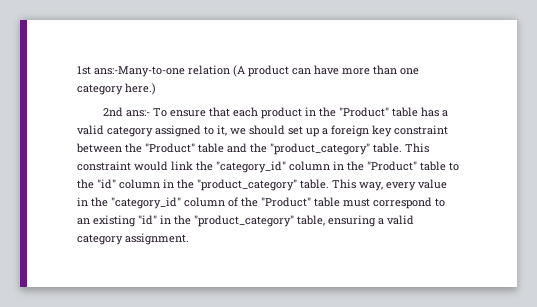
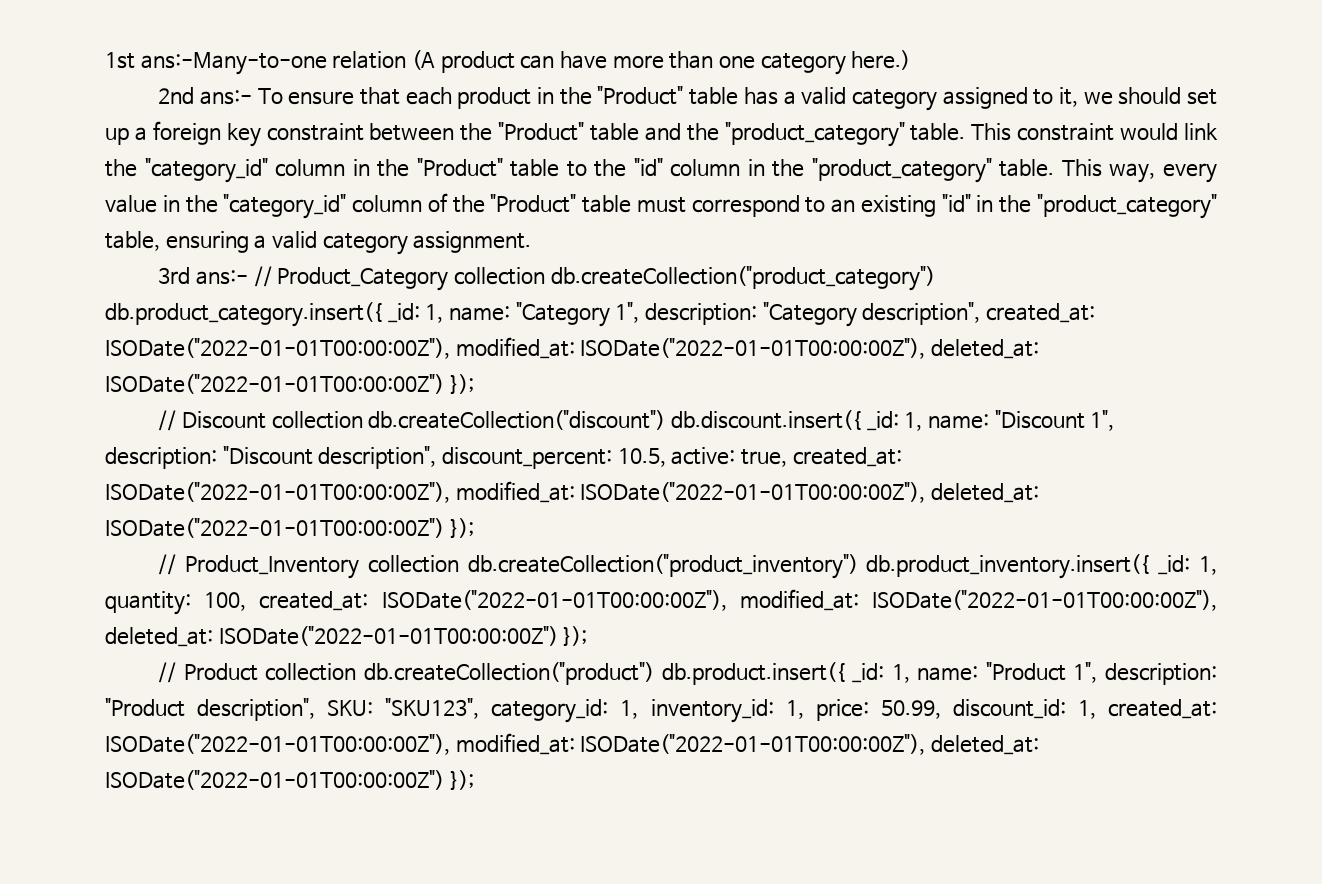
+ 3rd ans:- // Product_Category collection db.createCollection("product_category") db.product_category.insert({ _id: 1, name: "Category 1", description: "Category description", created_at: ISODate("2022-01-01T00:00:00Z"), modified_at: ISODate("2022-01-01T00:00:00Z"), deleted_at: ISODate("2022-01-01T00:00:00Z") });
+ // Discount collection db.createCollection("discount") db.discount.insert({ _id: 1, name: "Discount 1", description: "Discount description", discount_percent: 10.5, active: true, created_at: ISODate("2022-01-01T00:00:00Z"), modified_at: ISODate("2022-01-01T00:00:00Z"), deleted_at: ISODate("2022-01-01T00:00:00Z") });
+ // Product_Inventory collection db.createCollection("product_inventory") db.product_inventory.insert({ _id: 1, quantity: 100, created_at: ISODate("2022-01-01T00:00:00Z"), modified_at: ISODate("2022-01-01T00:00:00Z"), deleted_at: ISODate("2022-01-01T00:00:00Z") });
+ // Product collection db.createCollection("product") db.product.insert({ _id: 1, name: "Product 1", description: "Product description", SKU: "SKU123", category_id: 1, inventory_id: 1, price: 50.99, discount_id: 1, created_at: ISODate("2022-01-01T00:00:00Z"), modified_at: ISODate("2022-01-01T00:00:00Z"), deleted_at: ISODate("2022-01-01T00:00:00Z") });

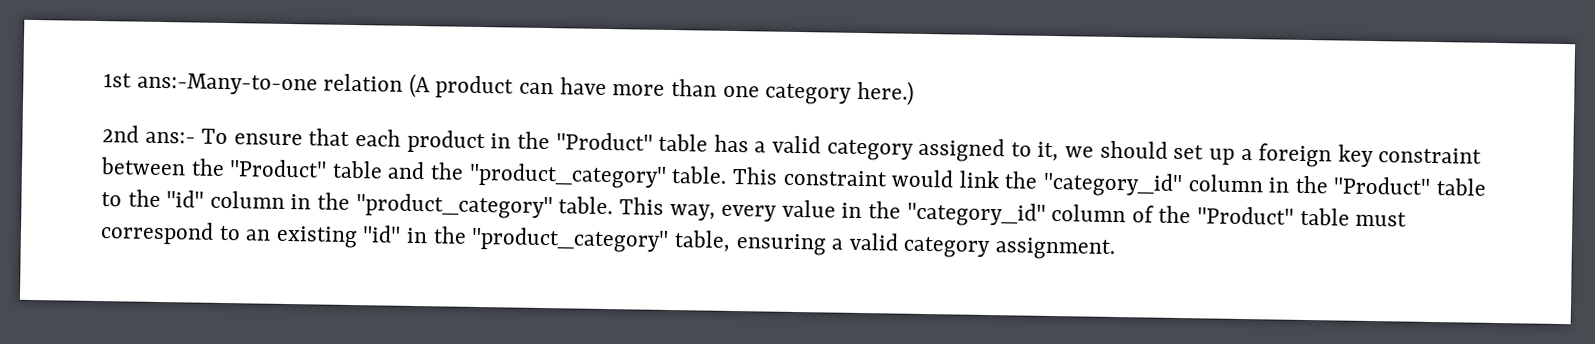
- 3rd ans:- // Product_Category collection db.createCollection("product_category") db.product_category.insert({ _id: 1, name: "Category 1", description: "Category description", created_at: ISODate("2022-01-01T00:00:00Z"), modified_at: ISODate("2022-01-01T00:00:00Z"), deleted_at: ISODate("2022-01-01T00:00:00Z") });
- // Discount collection db.createCollection("discount") db.discount.insert({ _id: 1, name: "Discount 1", description: "Discount description", discount_percent: 10.5, active: true, created_at: ISODate("2022-01-01T00:00:00Z"), modified_at: ISODate("2022-01-01T00:00:00Z"), deleted_at: ISODate("2022-01-01T00:00:00Z") });
- // Product_Inventory collection db.createCollection("product_inventory") db.product_inventory.insert({ _id: 1, quantity: 100, created_at: ISODate("2022-01-01T00:00:00Z"), modified_at: ISODate("2022-01-01T00:00:00Z"), deleted_at: ISODate("2022-01-01T00:00:00Z") });
- // Product collection db.createCollection("product") db.product.insert({ _id: 1, name: "Product 1", description: "Product description", SKU: "SKU123", category_id: 1, inventory_id: 1, price: 50.99, discount_id: 1, created_at: ISODate("2022-01-01T00:00:00Z"), modified_at: ISODate("2022-01-01T00:00:00Z"), deleted_at: ISODate("2022-01-01T00:00:00Z") });

